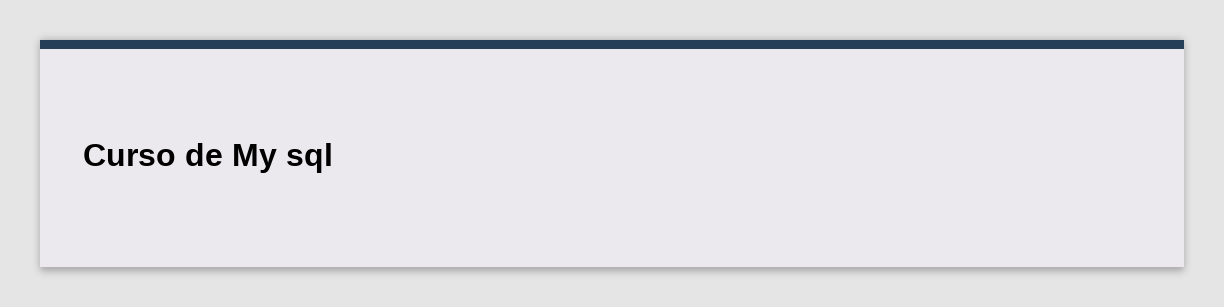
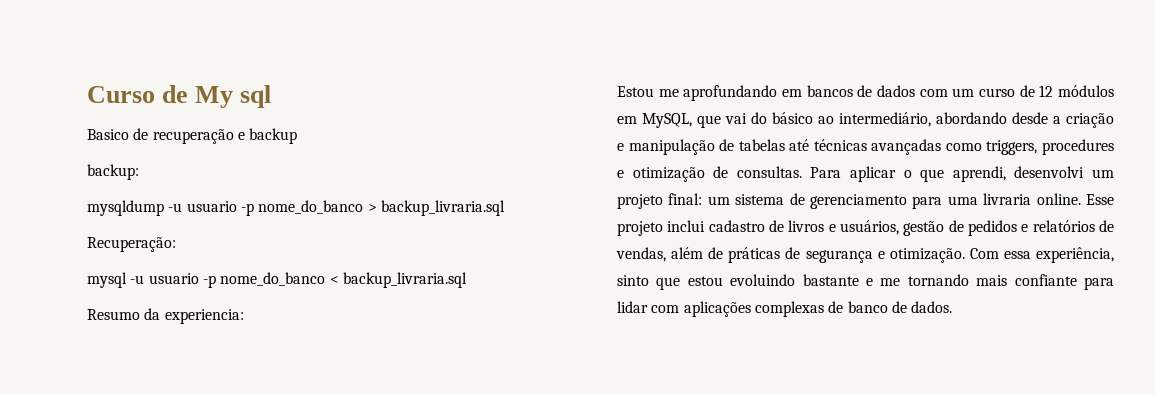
+ Basico de recuperação e backup
+ backup:
+ mysqldump -u usuario -p nome_do_banco > backup_livraria.sql
+ Recuperação:
+ mysql -u usuario -p nome_do_banco < backup_livraria.sql
+ Resumo da experiencia:
+ Estou me aprofundando em bancos de dados com um curso de 12 módulos em MySQL, que vai do básico ao intermediário, abordando desde a criação e manipulação de tabelas até técnicas avançadas como triggers, procedures e otimização de consultas. Para aplicar o que aprendi, desenvolvi um projeto final: um sistema de gerenciamento para uma livraria online. Esse projeto inclui cadastro de livros e usuários, gestão de pedidos e relatórios de vendas, além de práticas de segurança e otimização. Com essa experiência, sinto que estou evoluindo bastante e me tornando mais confiante para lidar com aplicações complexas de banco de dados.

